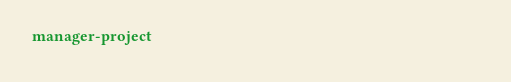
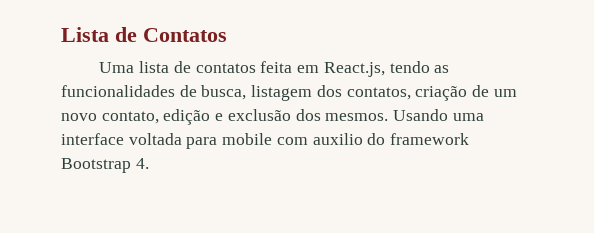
- manager-project
+ Lista de Contatos
+ Uma lista de contatos feita em React.js, tendo as funcionalidades de busca, listagem dos contatos, criação de um novo contato, edição e exclusão dos mesmos. Usando uma interface voltada para mobile com auxilio do framework Bootstrap 4.

